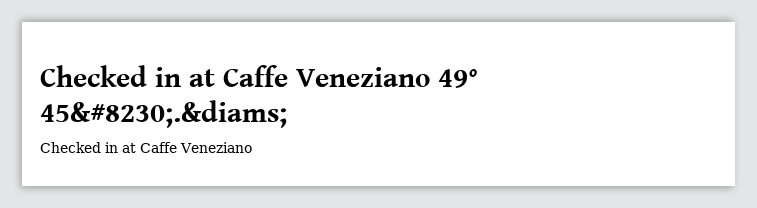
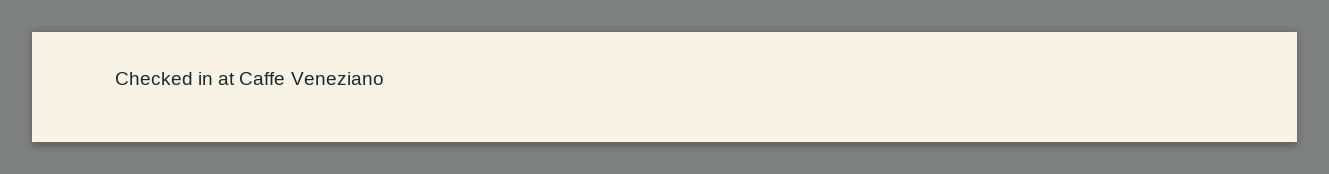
- Checked in at Caffe Veneziano 49° 45&#8230;.&diams;

